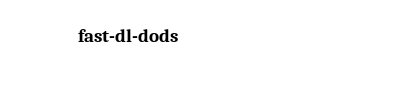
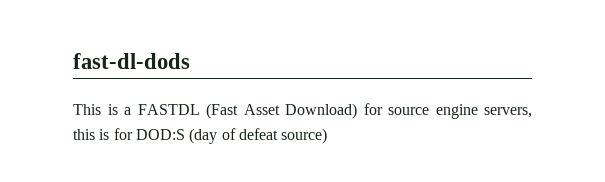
+ This is a FASTDL (Fast Asset Download) for source engine servers, this is for DOD:S (day of defeat source)

